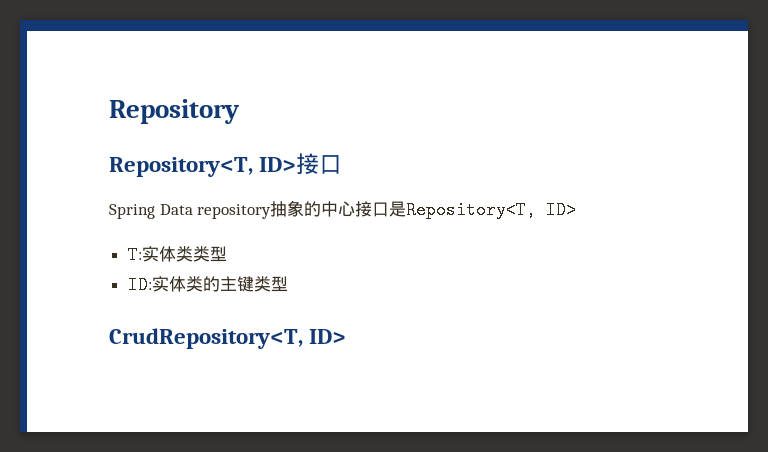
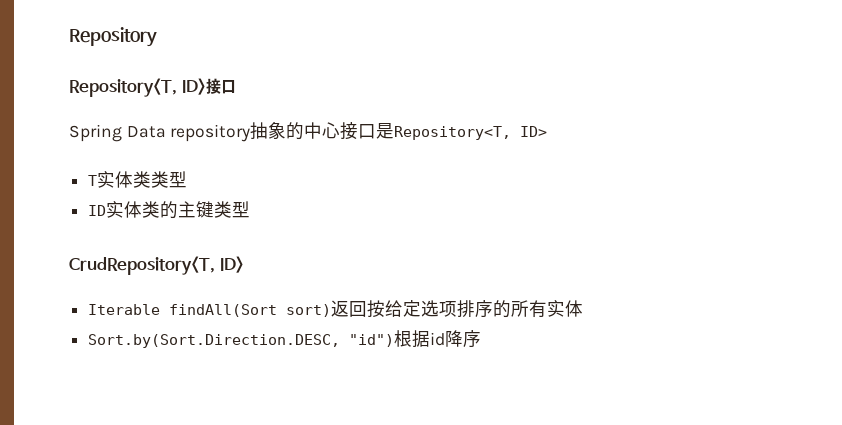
- T:实体类类型
+ T实体类类型
- ID:实体类的主键类型
+ ID实体类的主键类型
+ Iterable findAll(Sort sort)返回按给定选项排序的所有实体
+ Sort.by(Sort.Direction.DESC, "id")根据id降序

